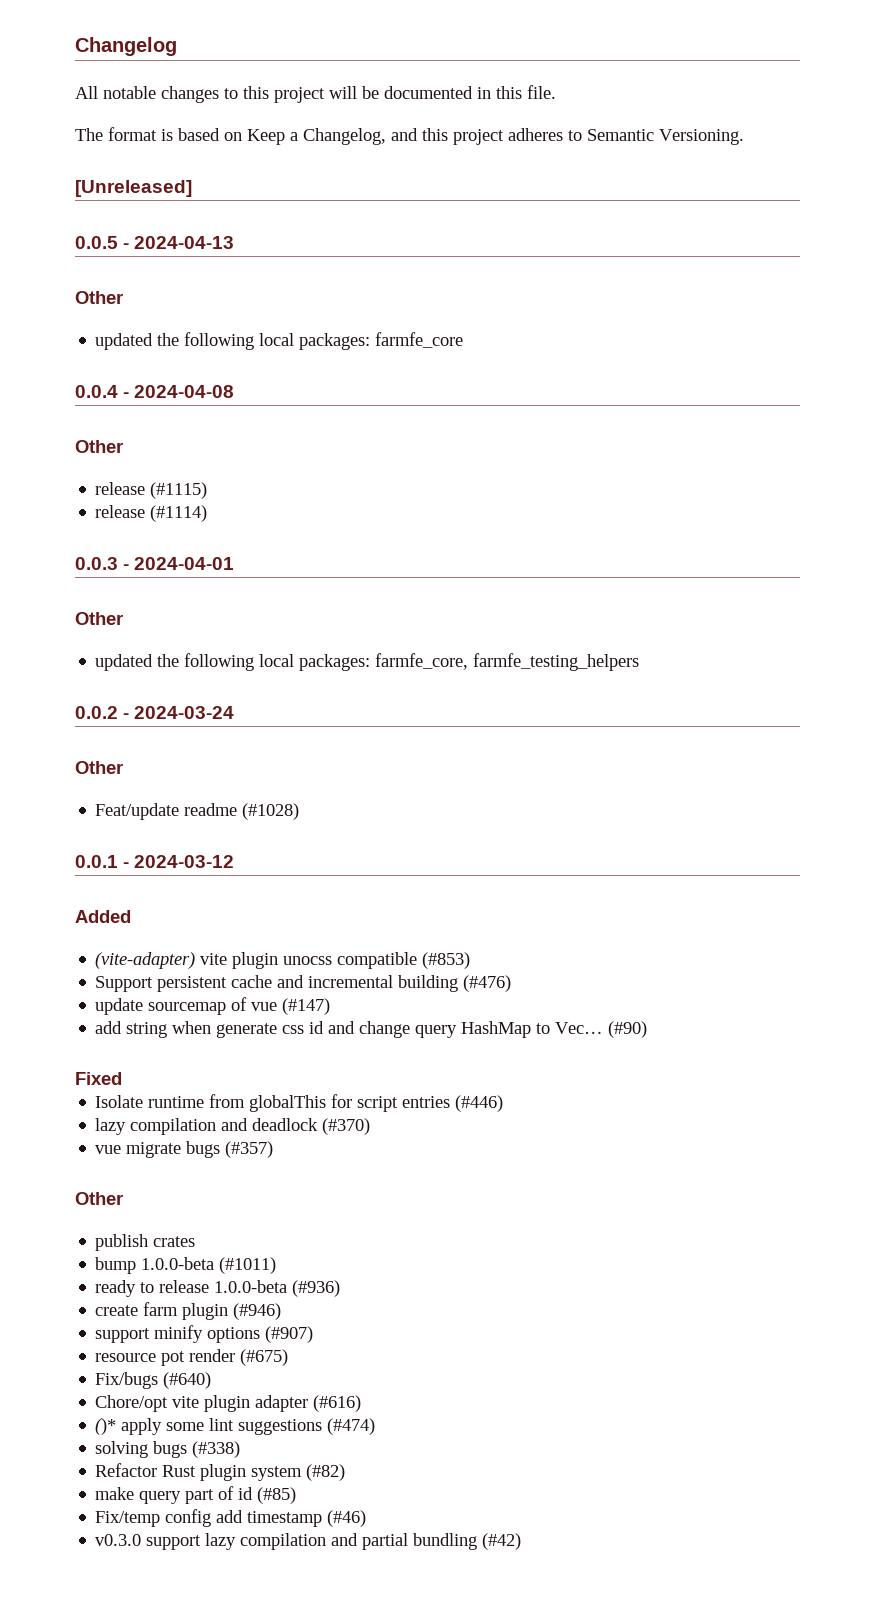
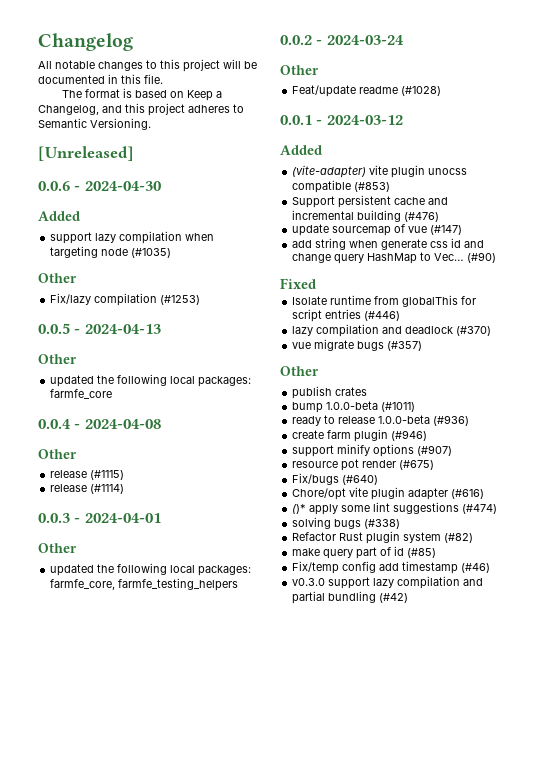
+ 0.0.6 - 2024-04-30
+ Added
+ support lazy compilation when targeting node (#1035)
+ Other
+ Fix/lazy compilation (#1253)

